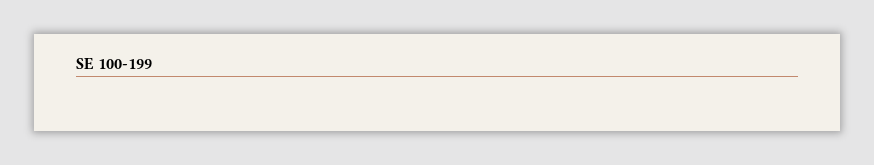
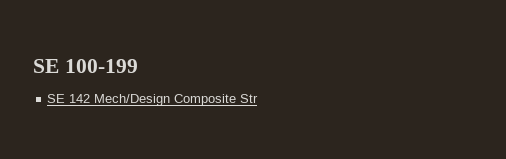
+ SE 142 Mech/Design Composite Str

